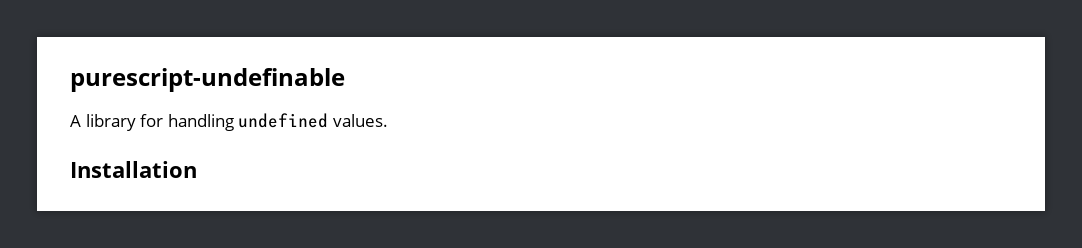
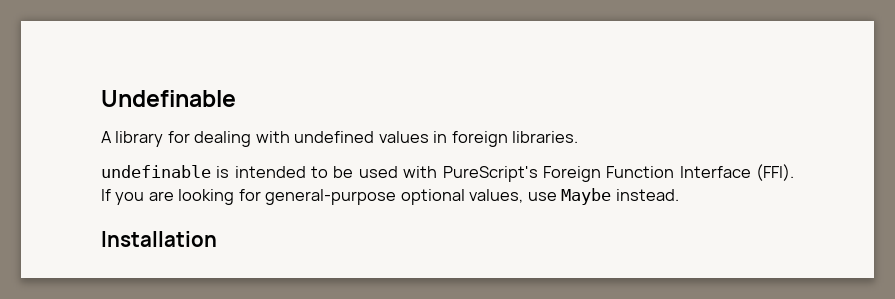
- purescript-undefinable
+ Undefinable
- A library for handling undefined values.
+ A library for dealing with undefined values in foreign libraries.
+ undefinable is intended to be used with PureScript's Foreign Function Interface (FFI). If you are looking for general-purpose optional values, use Maybe instead.

